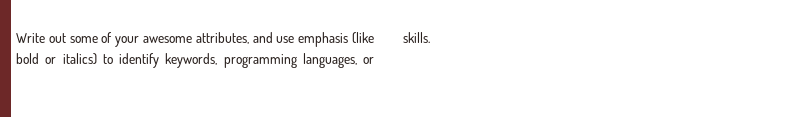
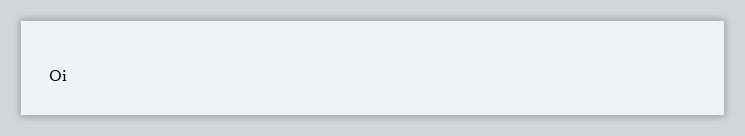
- Write out some of your awesome attributes, and use emphasis (like bold or italics) to identify keywords, programming languages, or skills.
+ Oi

